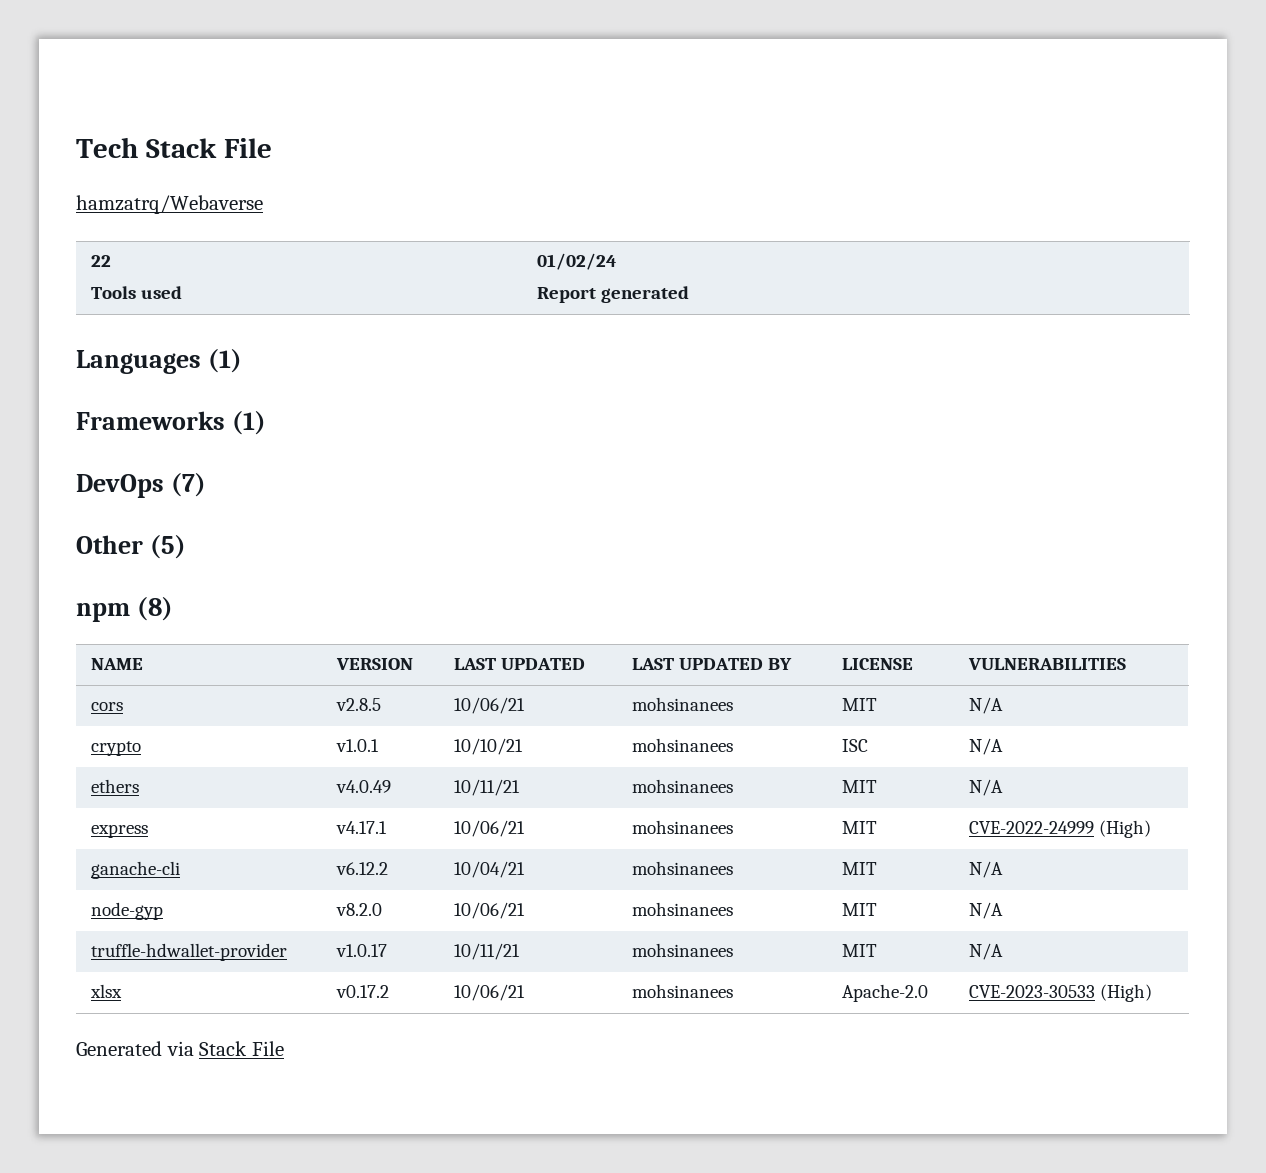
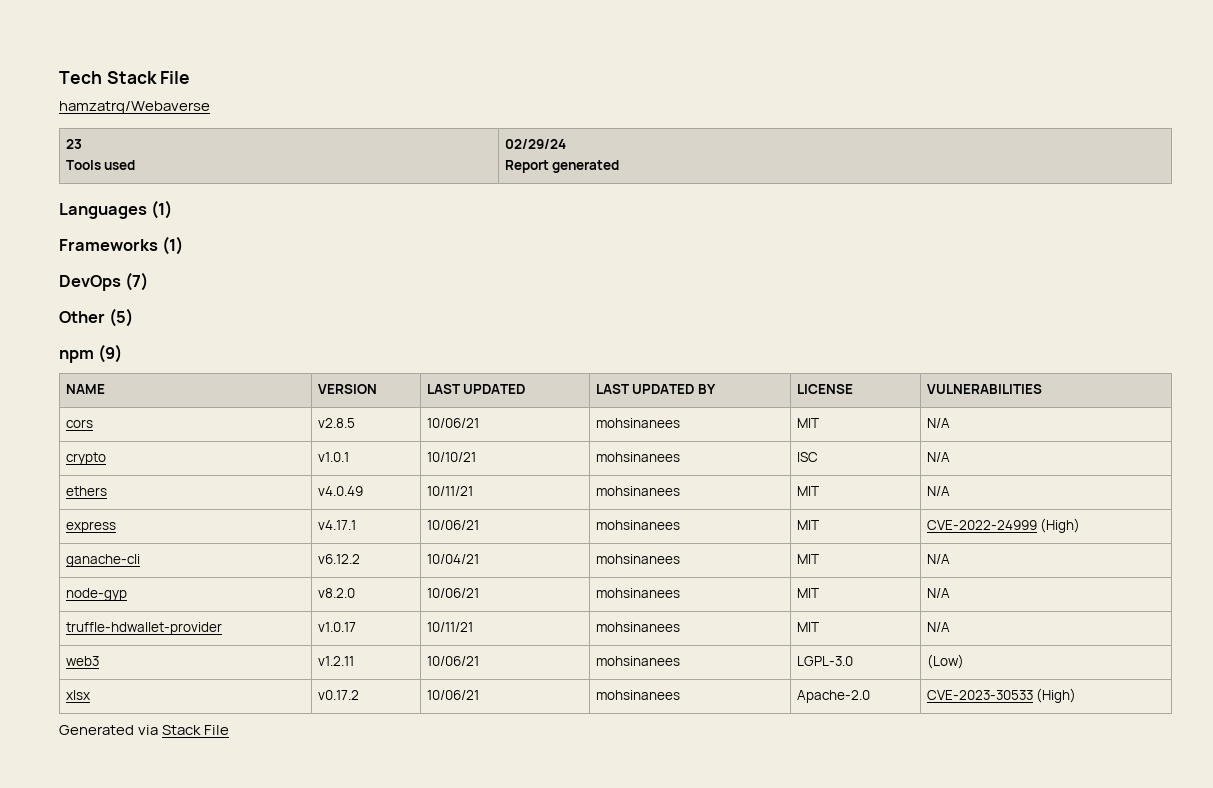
- 22
- Tools used | 01/02/24
+ 23
+ Tools used | 02/29/24
- npm (8)
+ npm (9)
+ web3 | v1.2.11 | 10/06/21 | mohsinanees | LGPL-3.0 | (Low)

